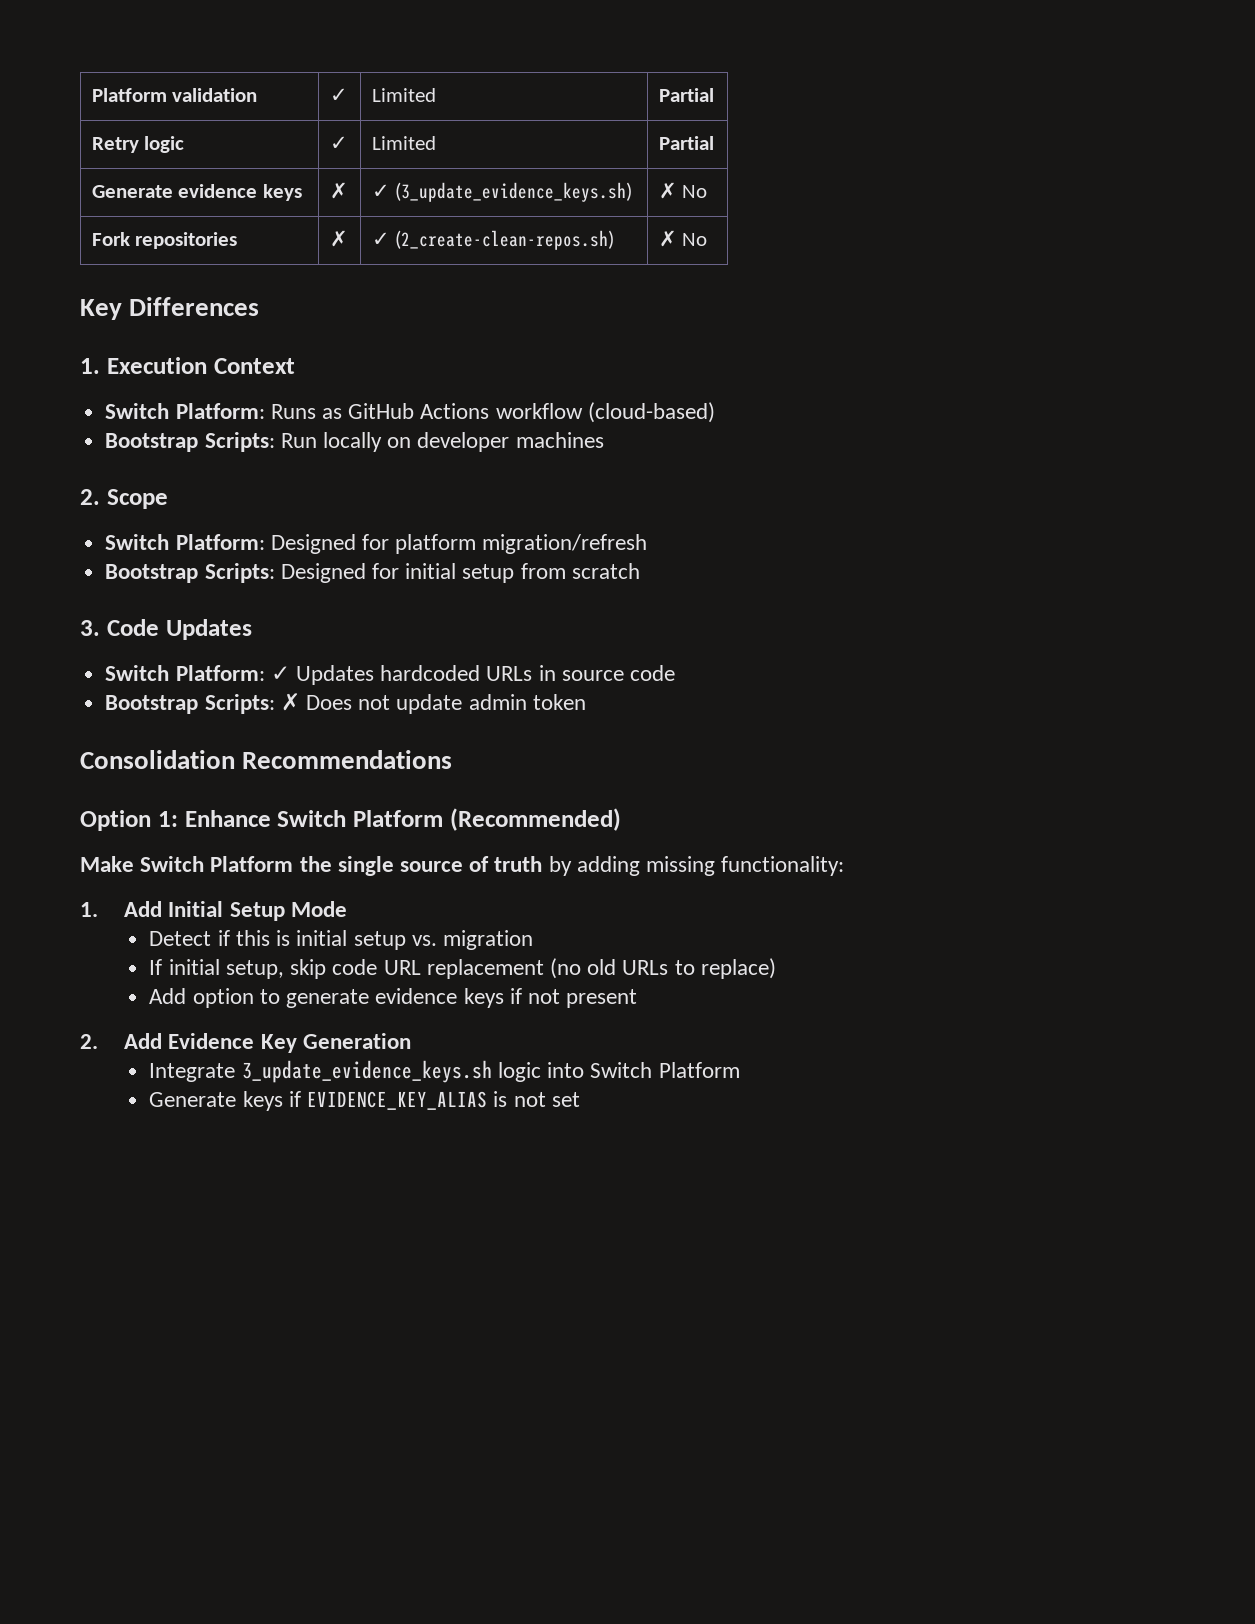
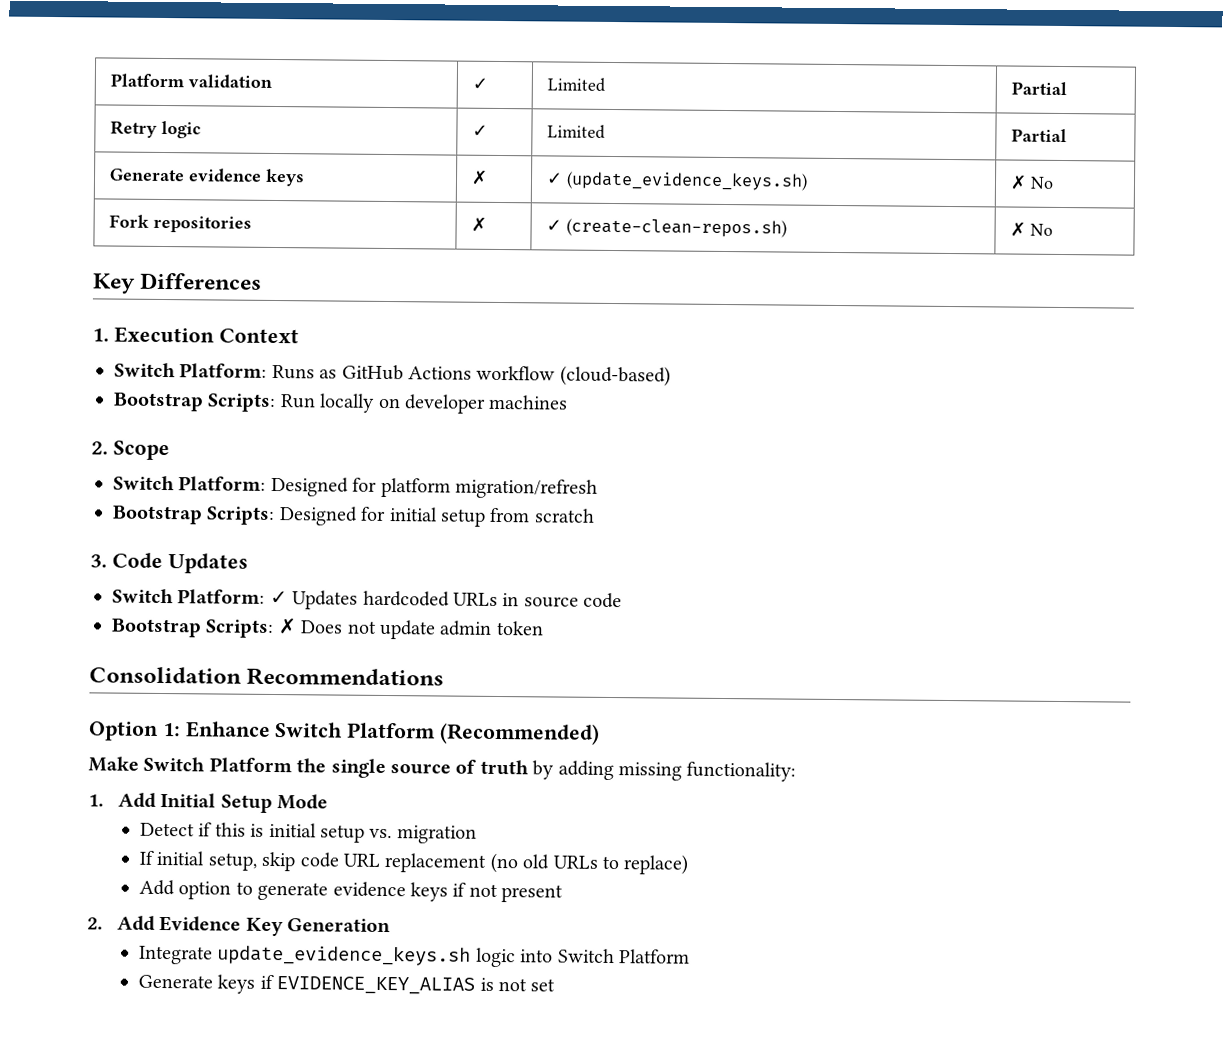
- Generate evidence keys | ✗ | ✓ (3_update_evidence_keys.sh) | ✗ No
+ Generate evidence keys | ✗ | ✓ (update_evidence_keys.sh) | ✗ No
- Fork repositories | ✗ | ✓ (2_create-clean-repos.sh) | ✗ No
+ Fork repositories | ✗ | ✓ (create-clean-repos.sh) | ✗ No
- Integrate 3_update_evidence_keys.sh logic into Switch Platform
+ Integrate update_evidence_keys.sh logic into Switch Platform

